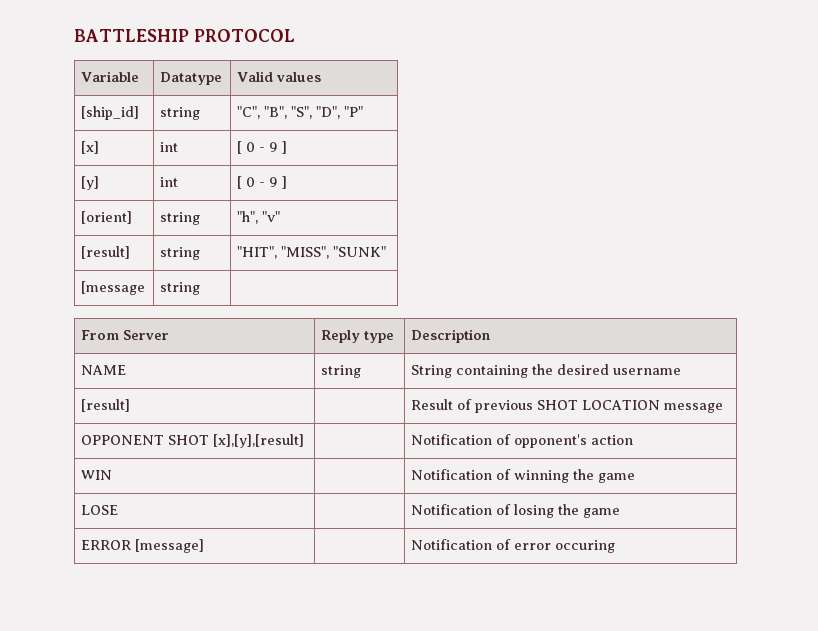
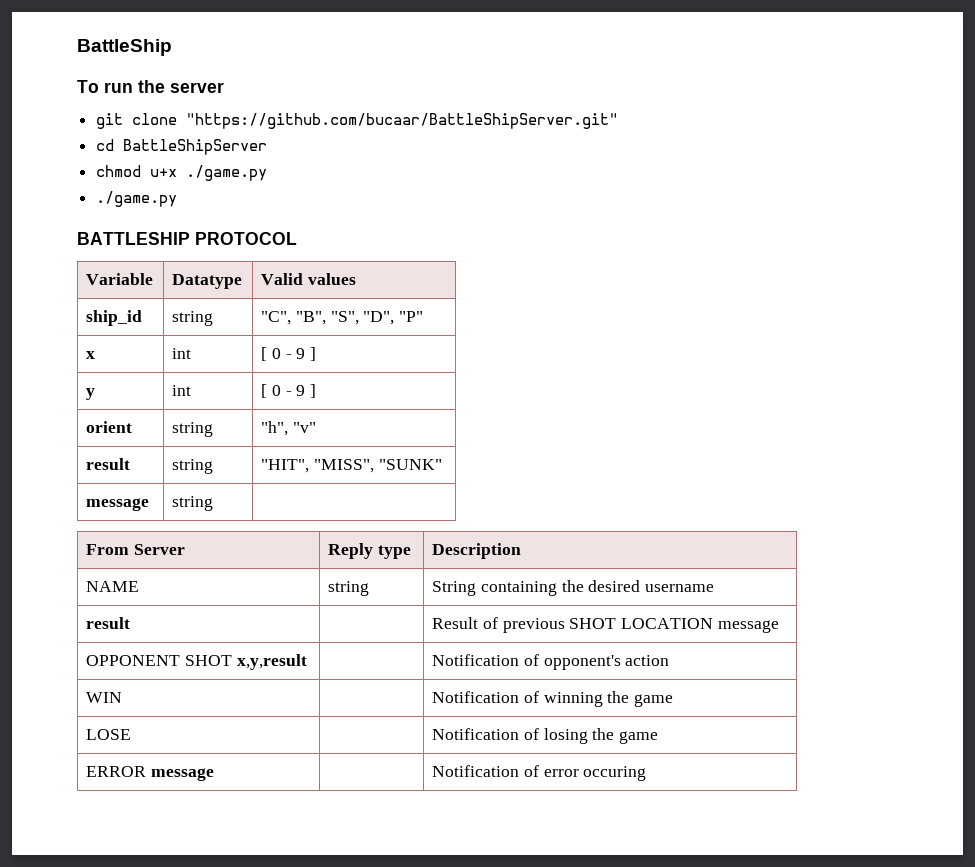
+ BattleShip
+ To run the server
+ git clone "https://github.com/bucaar/BattleShipServer.git"
+ cd BattleShipServer
+ chmod u+x ./game.py
+ ./game.py
- [ship_id] | string | "C", "B", "S", "D", "P"
+ ship_id | string | "C", "B", "S", "D", "P"
- [x] | int | [ 0 - 9 ]
- [y] | int | [ 0 - 9 ]
- [orient] | string | "h", "v"
+ x | int | [ 0 - 9 ]
+ y | int | [ 0 - 9 ]
+ orient | string | "h", "v"
- [result] | string | "HIT", "MISS", "SUNK"
+ result | string | "HIT", "MISS", "SUNK"
- [message | string |
+ message | string |
- [result] | | Result of previous SHOT LOCATION message
+ result | | Result of previous SHOT LOCATION message
- OPPONENT SHOT [x],[y],[result] | | Notification of opponent's action
+ OPPONENT SHOT x,y,result | | Notification of opponent's action
- ERROR [message] | | Notification of error occuring
+ ERROR message | | Notification of error occuring

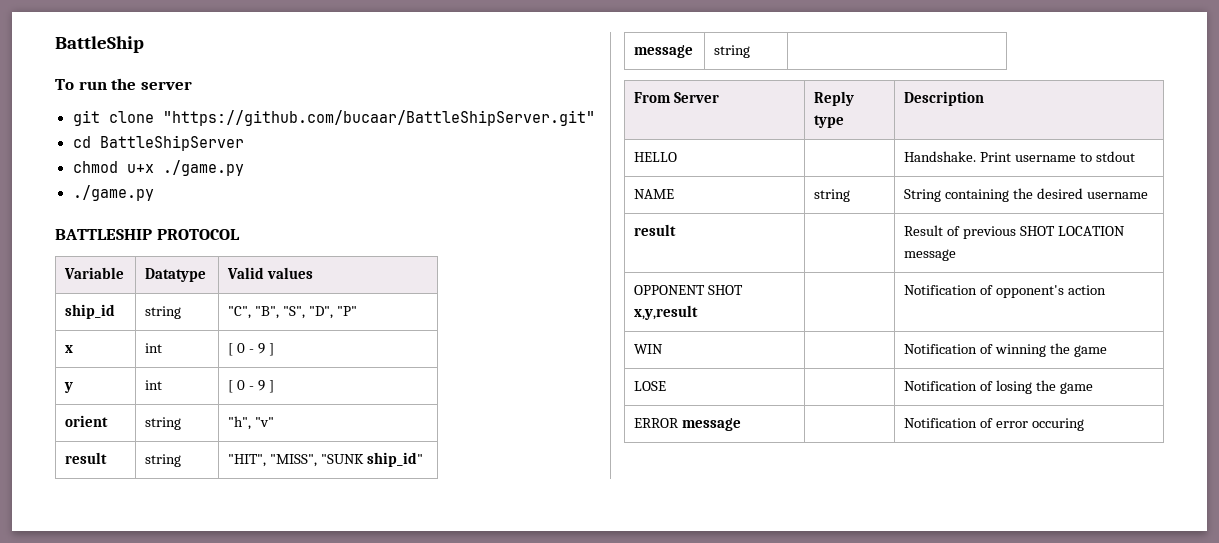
- result | string | "HIT", "MISS", "SUNK"
+ result | string | "HIT", "MISS", "SUNK ship_id"
+ HELLO | | Handshake. Print username to stdout

